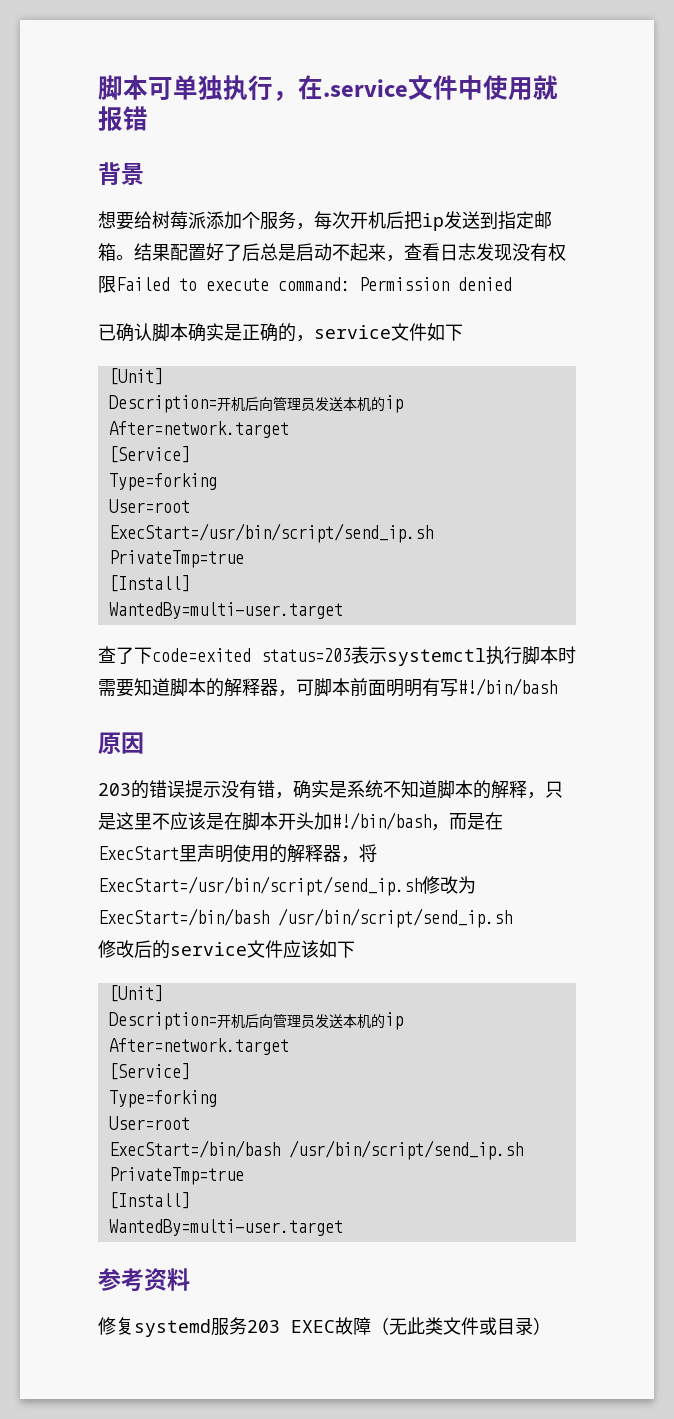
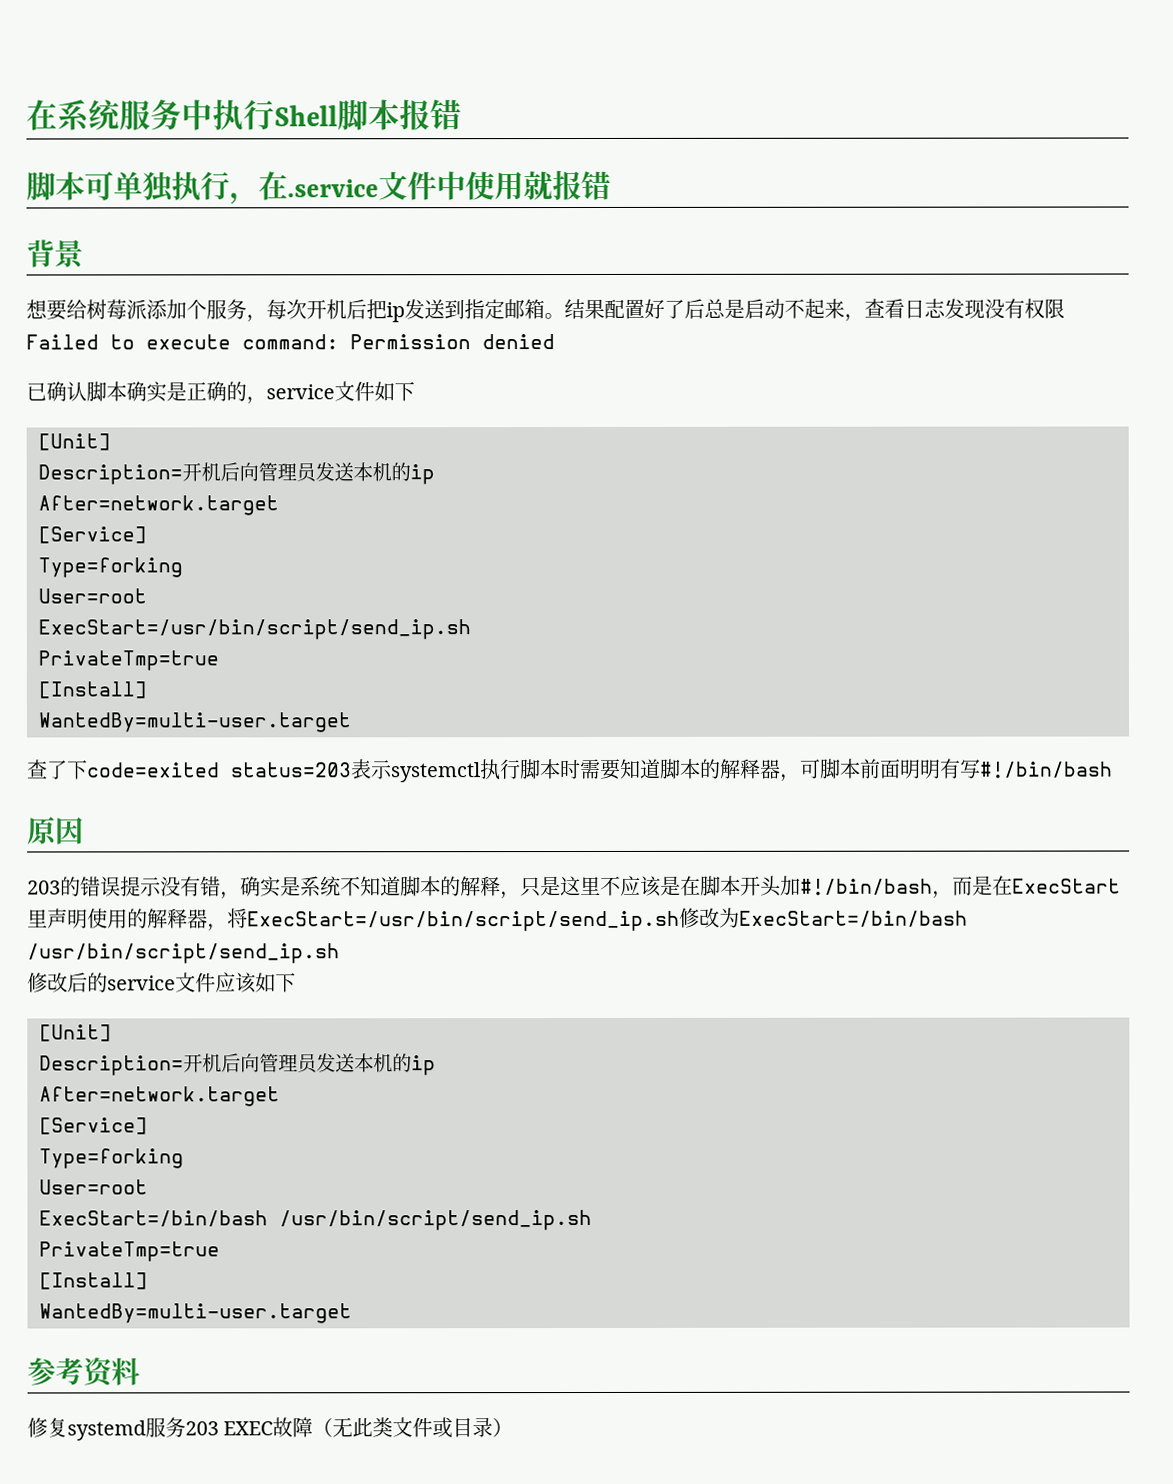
+ 在系统服务中执行Shell脚本报错

